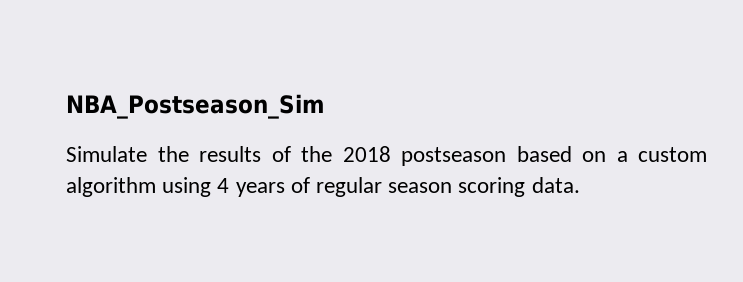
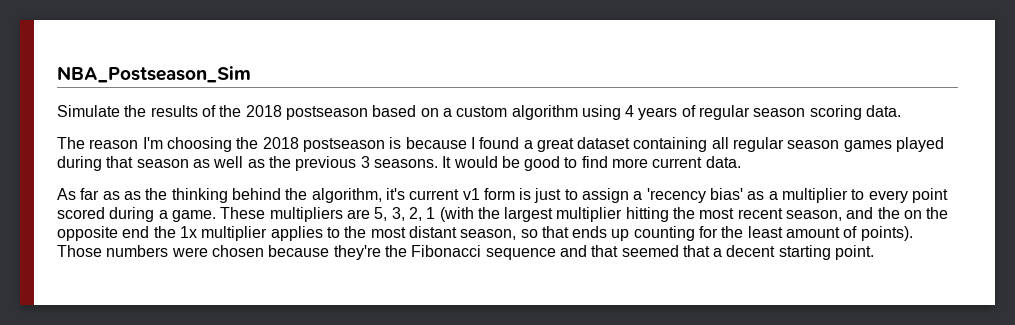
+ The reason I'm choosing the 2018 postseason is because I found a great dataset containing all regular season games played during that season as well as the previous 3 seasons. It would be good to find more current data.
+ As far as as the thinking behind the algorithm, it's current v1 form is just to assign a 'recency bias' as a multiplier to every point scored during a game. These multipliers are 5, 3, 2, 1 (with the largest multiplier hitting the most recent season, and the on the opposite end the 1x multiplier applies to the most distant season, so that ends up counting for the least amount of points). Those numbers were chosen because they're the Fibonacci sequence and that seemed that a decent starting point.

